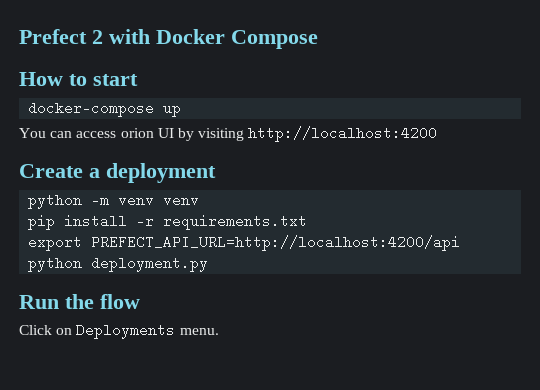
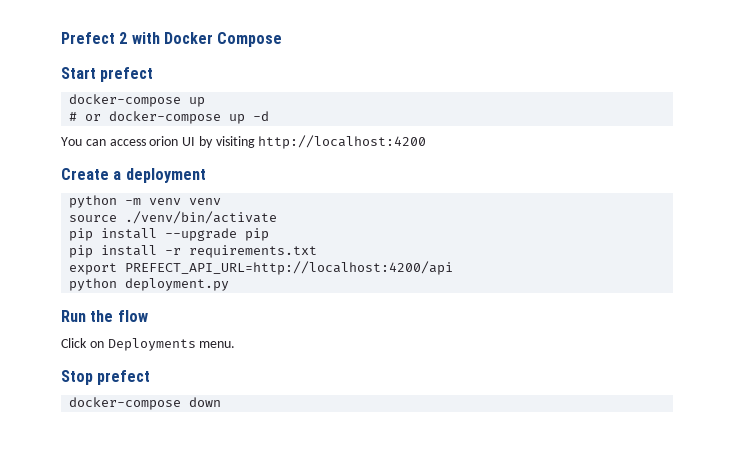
- How to start
+ Start prefect
  docker-compose up
+ # or docker-compose up -d
+ source ./venv/bin/activate
+ pip install --upgrade pip
+ Stop prefect
+ docker-compose down

